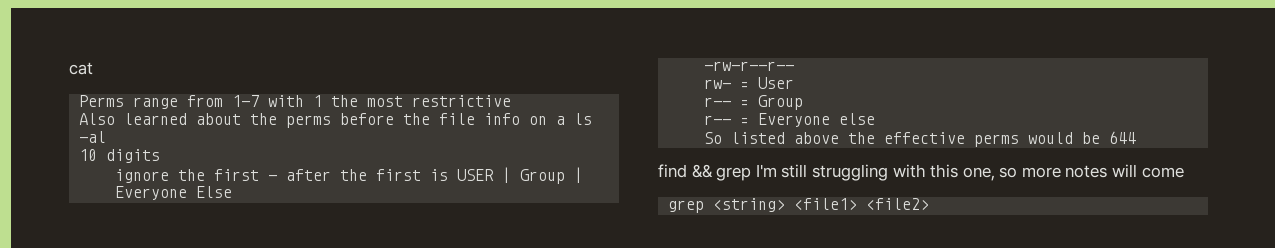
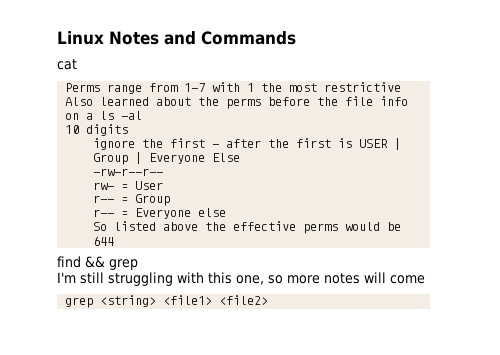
+ Linux Notes and Commands
- find && grep I'm still struggling with this one, so more notes will come
+ find && grep
+ I'm still struggling with this one, so more notes will come

